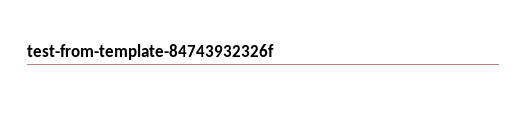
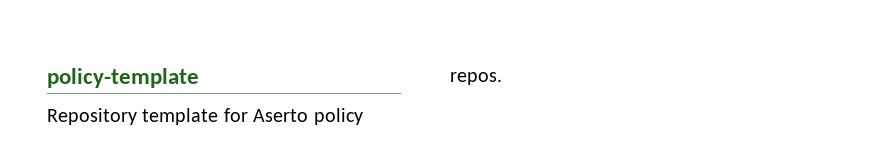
- test-from-template-84743932326f
+ policy-template
+ Repository template for Aserto policy repos.

